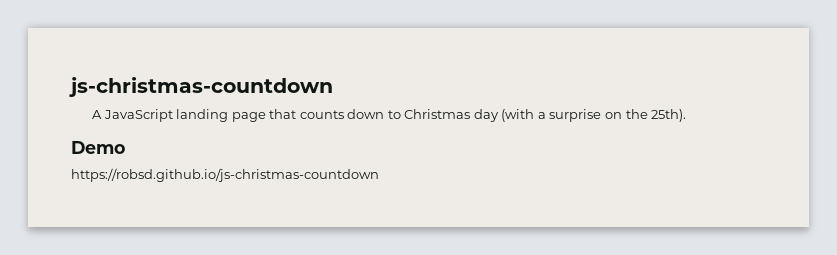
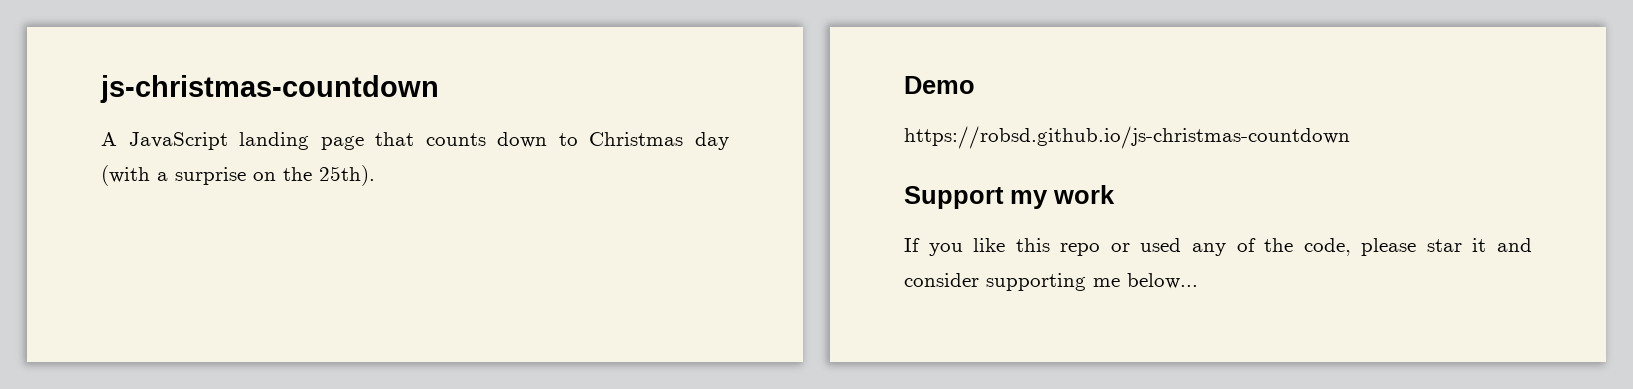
+ Support my work
+ If you like this repo or used any of the code, please star it and consider supporting me below...

